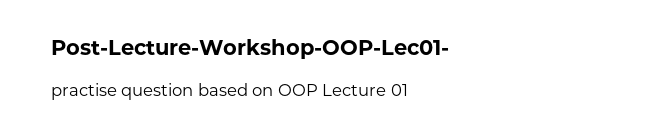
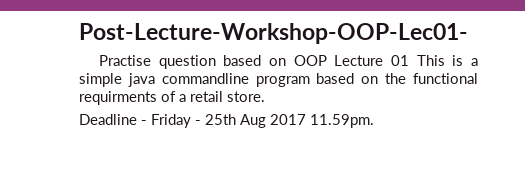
- practise question based on OOP Lecture 01
+ Practise question based on OOP Lecture 01 This is a simple java commandline program based on the functional requirments of a retail store.
+ Deadline - Friday - 25th Aug 2017 11.59pm.

